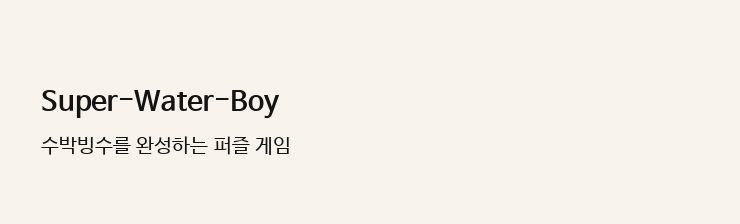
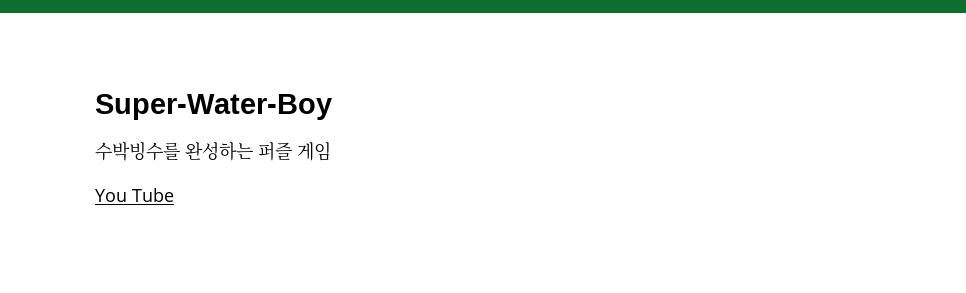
+ You Tube

